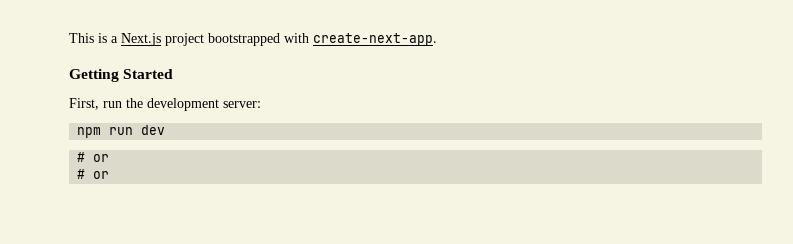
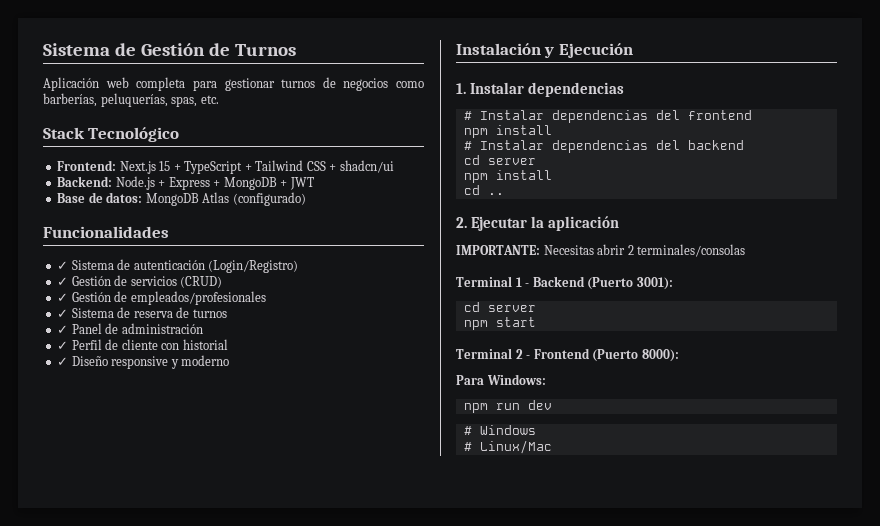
- This is a Next.js project bootstrapped with create-next-app.
- Getting Started
- First, run the development server:
+ Sistema de Gestión de Turnos
+ Aplicación web completa para gestionar turnos de negocios como barberías, peluquerías, spas, etc.
+ Stack Tecnológico
+ Frontend: Next.js 15 + TypeScript + Tailwind CSS + shadcn/ui
+ Backend: Node.js + Express + MongoDB + JWT
+ Base de datos: MongoDB Atlas (configurado)
+ Funcionalidades
+ ✓ Sistema de autenticación (Login/Registro)
+ ✓ Gestión de servicios (CRUD)
+ ✓ Gestión de empleados/profesionales
+ ✓ Sistema de reserva de turnos
+ ✓ Panel de administración
+ ✓ Perfil de cliente con historial
+ ✓ Diseño responsive y moderno
+ Instalación y Ejecución
+ 1. Instalar dependencias
+ # Instalar dependencias del frontend
+ npm install
+ # Instalar dependencias del backend
+ cd server
+ npm install
+ cd ..
+ 2. Ejecutar la aplicación
+ IMPORTANTE: Necesitas abrir 2 terminales/consolas
+ Terminal 1 - Backend (Puerto 3001):
+ cd server
+ npm start
+ Terminal 2 - Frontend (Puerto 8000):
+ Para Windows:
  npm run dev
- # or
- # or
+ # Windows
+ # Linux/Mac

